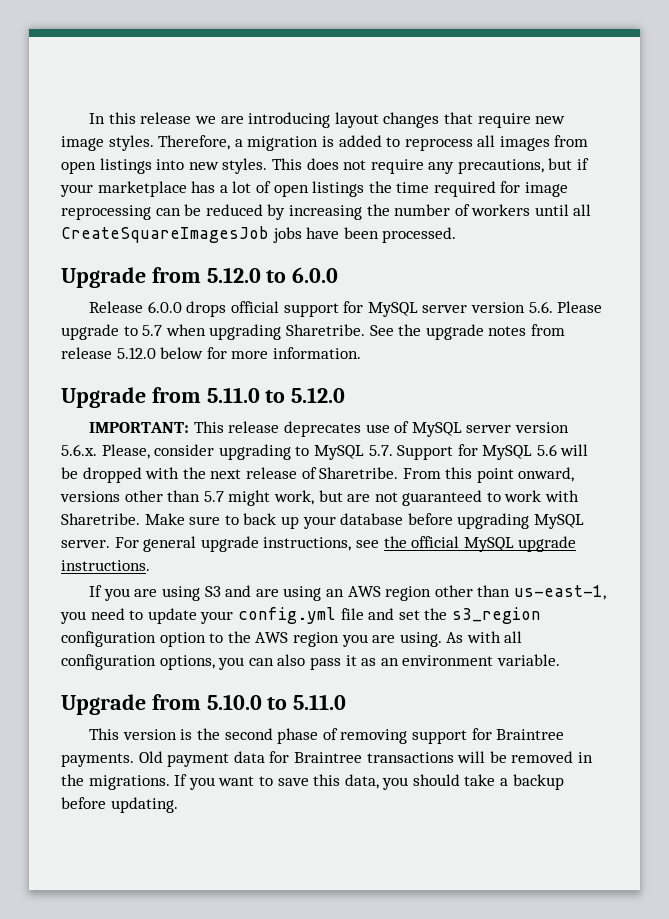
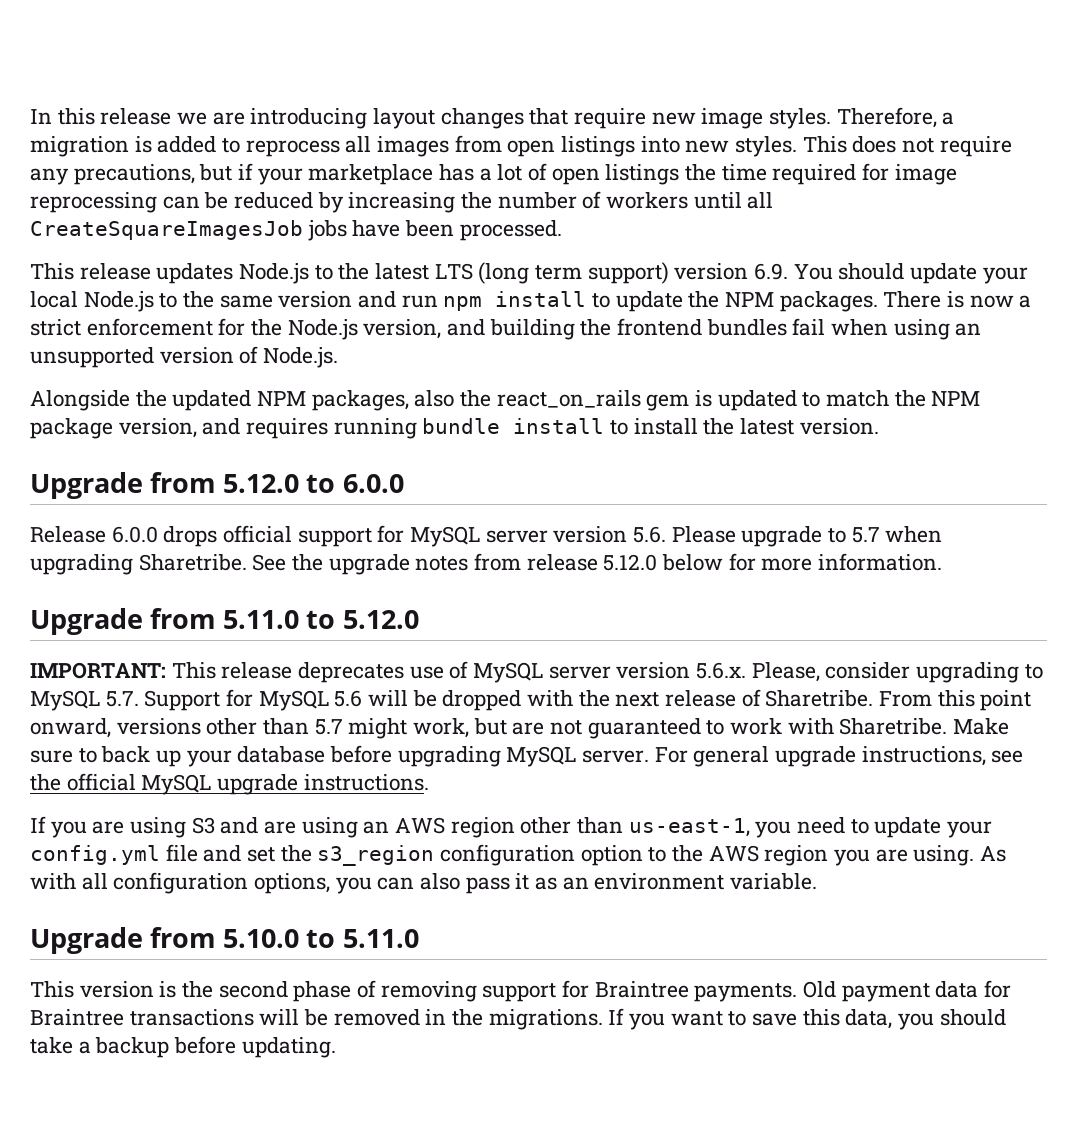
+ This release updates Node.js to the latest LTS (long term support) version 6.9. You should update your local Node.js to the same version and run npm install to update the NPM packages. There is now a strict enforcement for the Node.js version, and building the frontend bundles fail when using an unsupported version of Node.js.
+ Alongside the updated NPM packages, also the react_on_rails gem is updated to match the NPM package version, and requires running bundle install to install the latest version.

